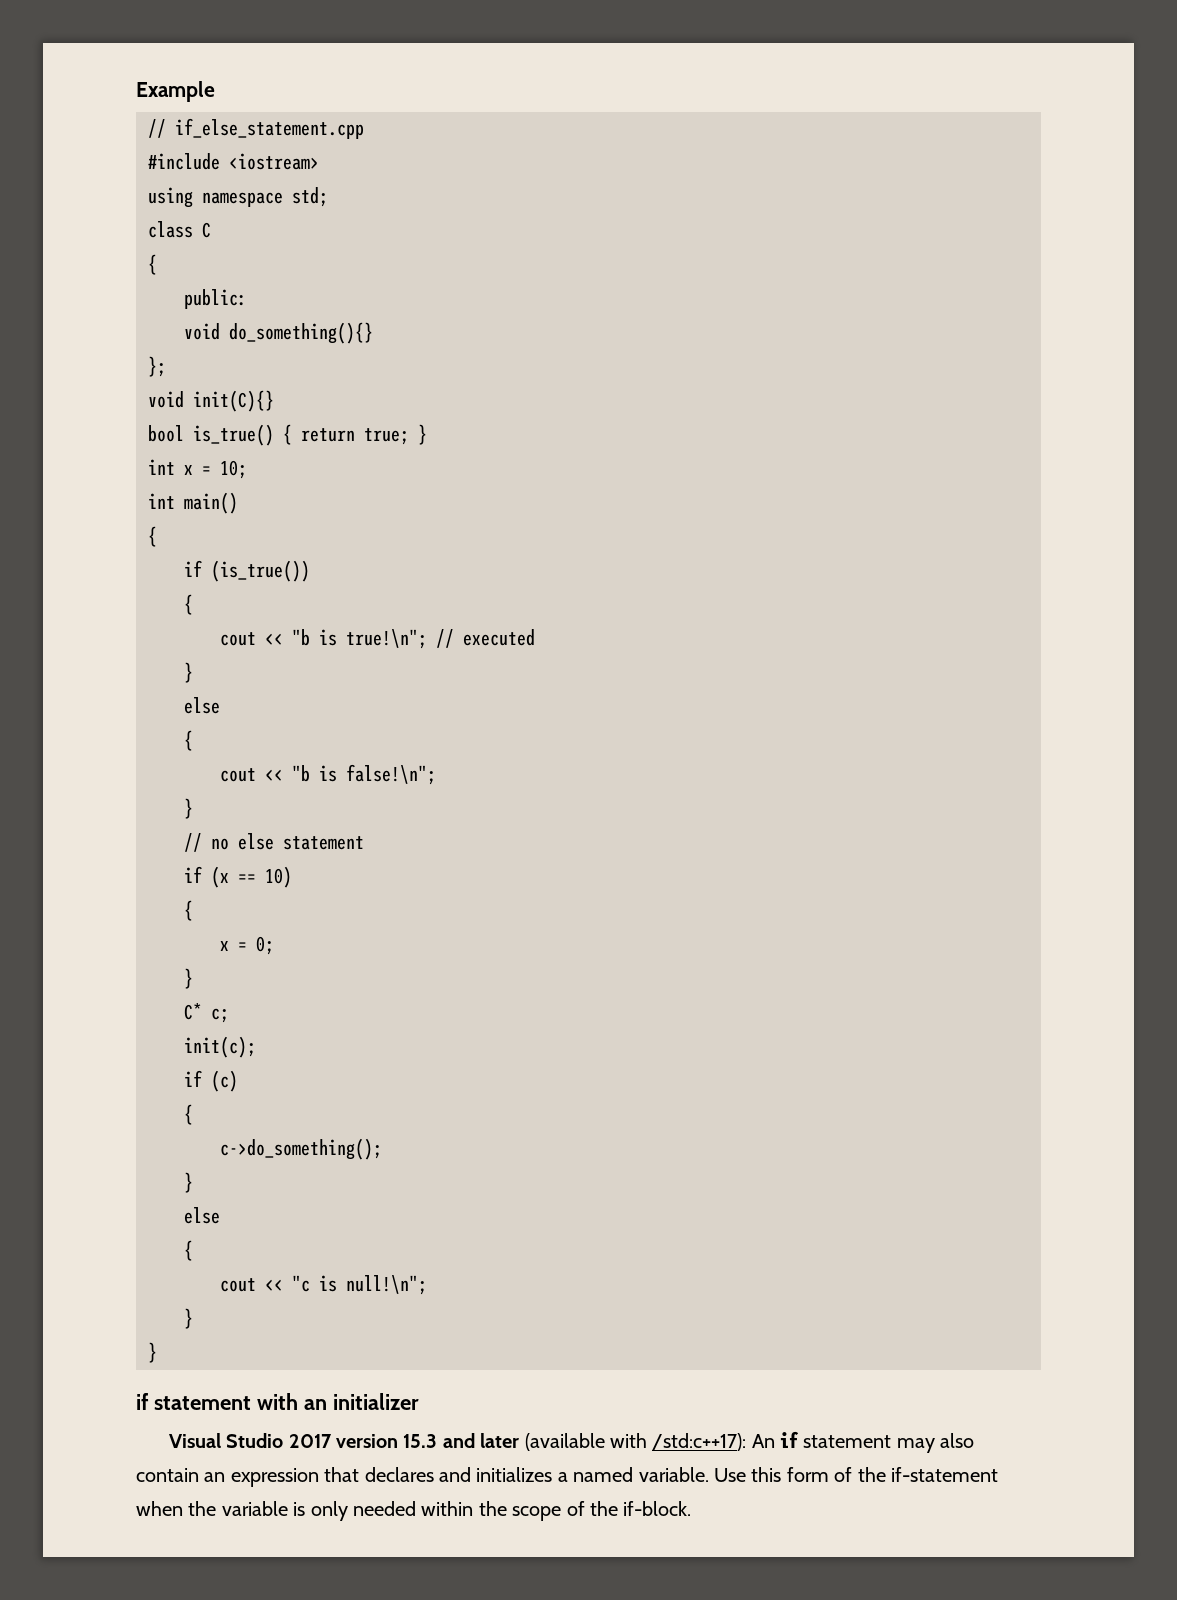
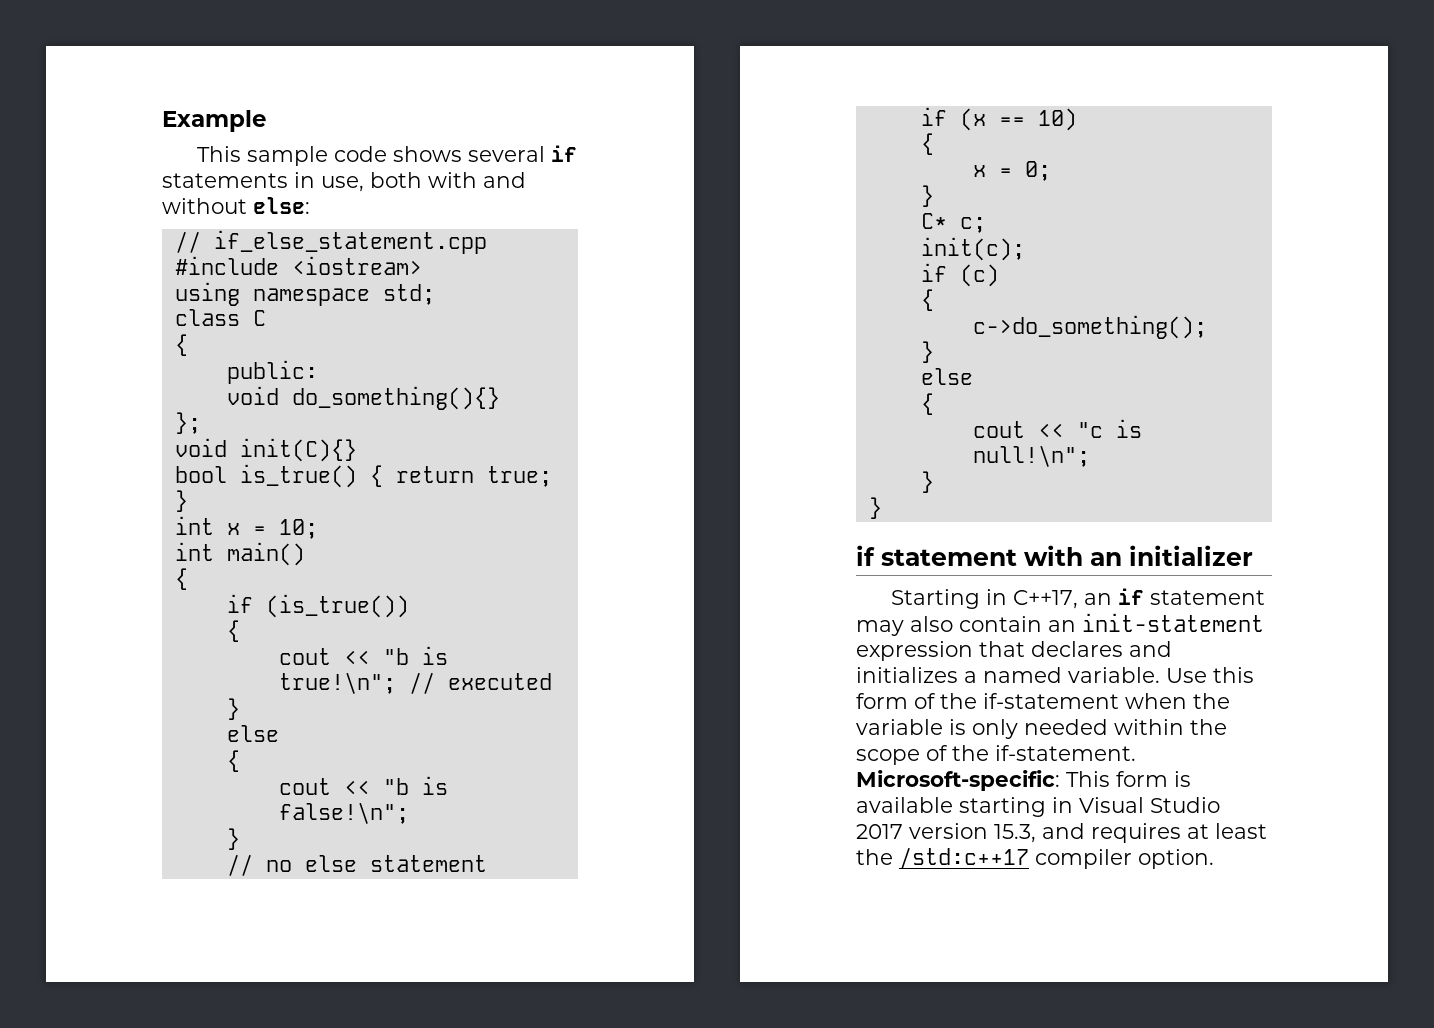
+ This sample code shows several if statements in use, both with and without else:
- Visual Studio 2017 version 15.3 and later (available with /std:c++17): An if statement may also contain an expression that declares and initializes a named variable.
+ Starting in C++17, an if statement may also contain an init-statement expression that declares and initializes a named variable.
- Use this form of the if-statement when the variable is only needed within the scope of the if-block.
+ Use this form of the if-statement when the variable is only needed within the scope of the if-statement. Microsoft-specific: This form is available starting in Visual Studio 2017 version 15.3, and requires at least the /std:c++17 compiler option.

